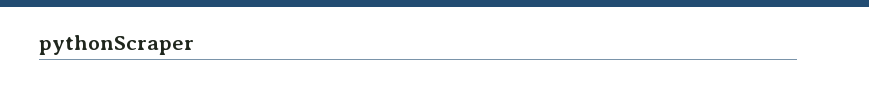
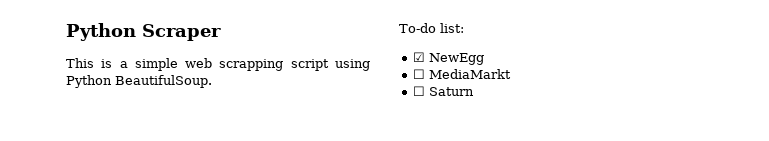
- pythonScraper
+ Python Scraper
+ This is a simple web scrapping script using Python BeautifulSoup.
+ To-do list:
+ ☑ NewEgg
+ ☐ MediaMarkt
+ ☐ Saturn

